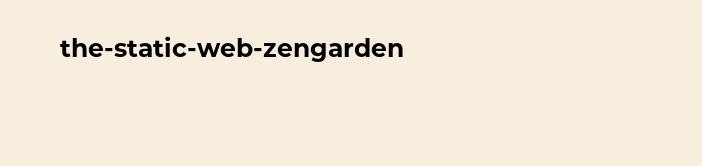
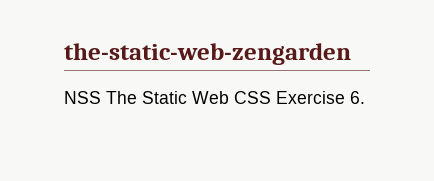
+ NSS The Static Web CSS Exercise 6.

